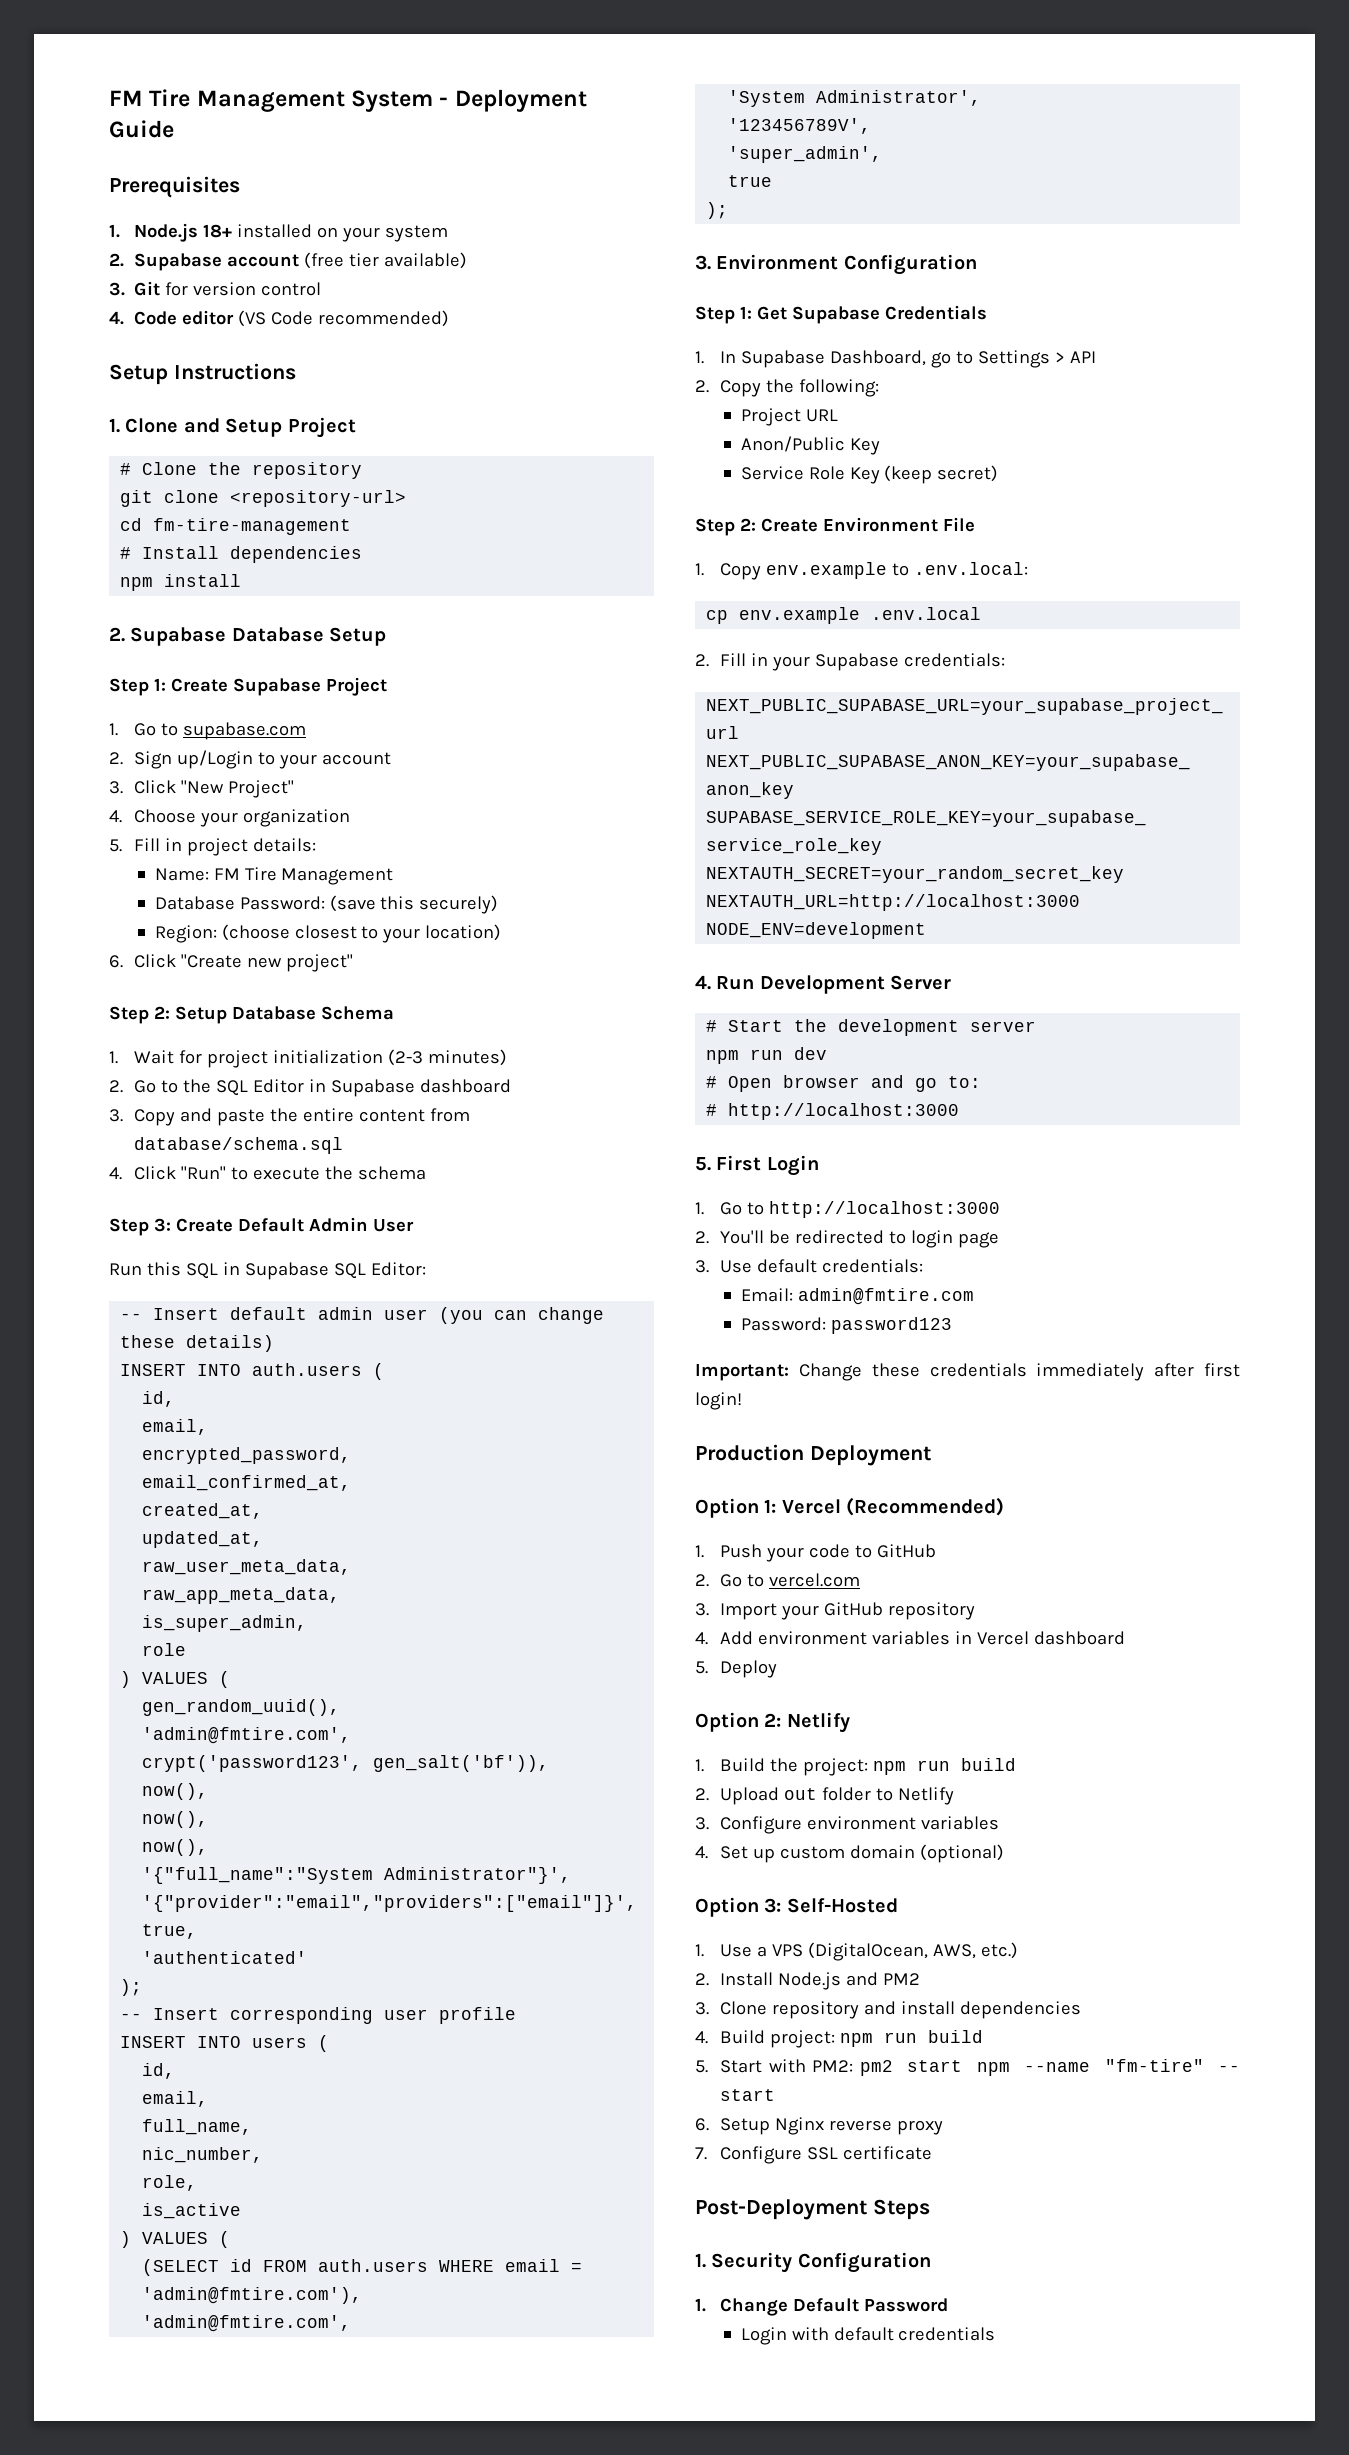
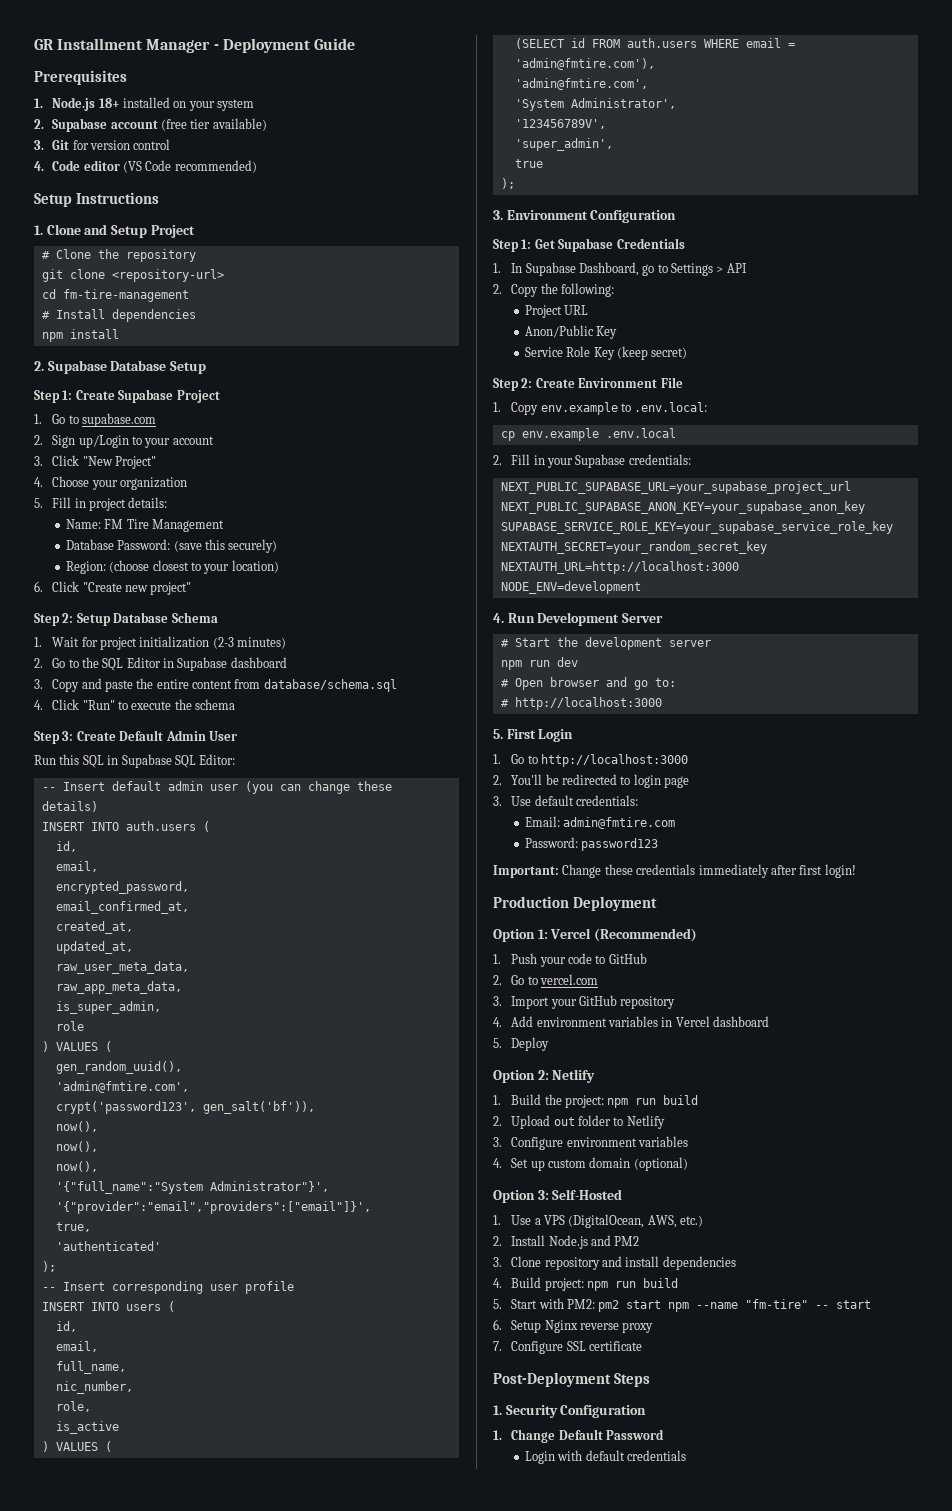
- FM Tire Management System - Deployment Guide
+ GR Installment Manager - Deployment Guide

